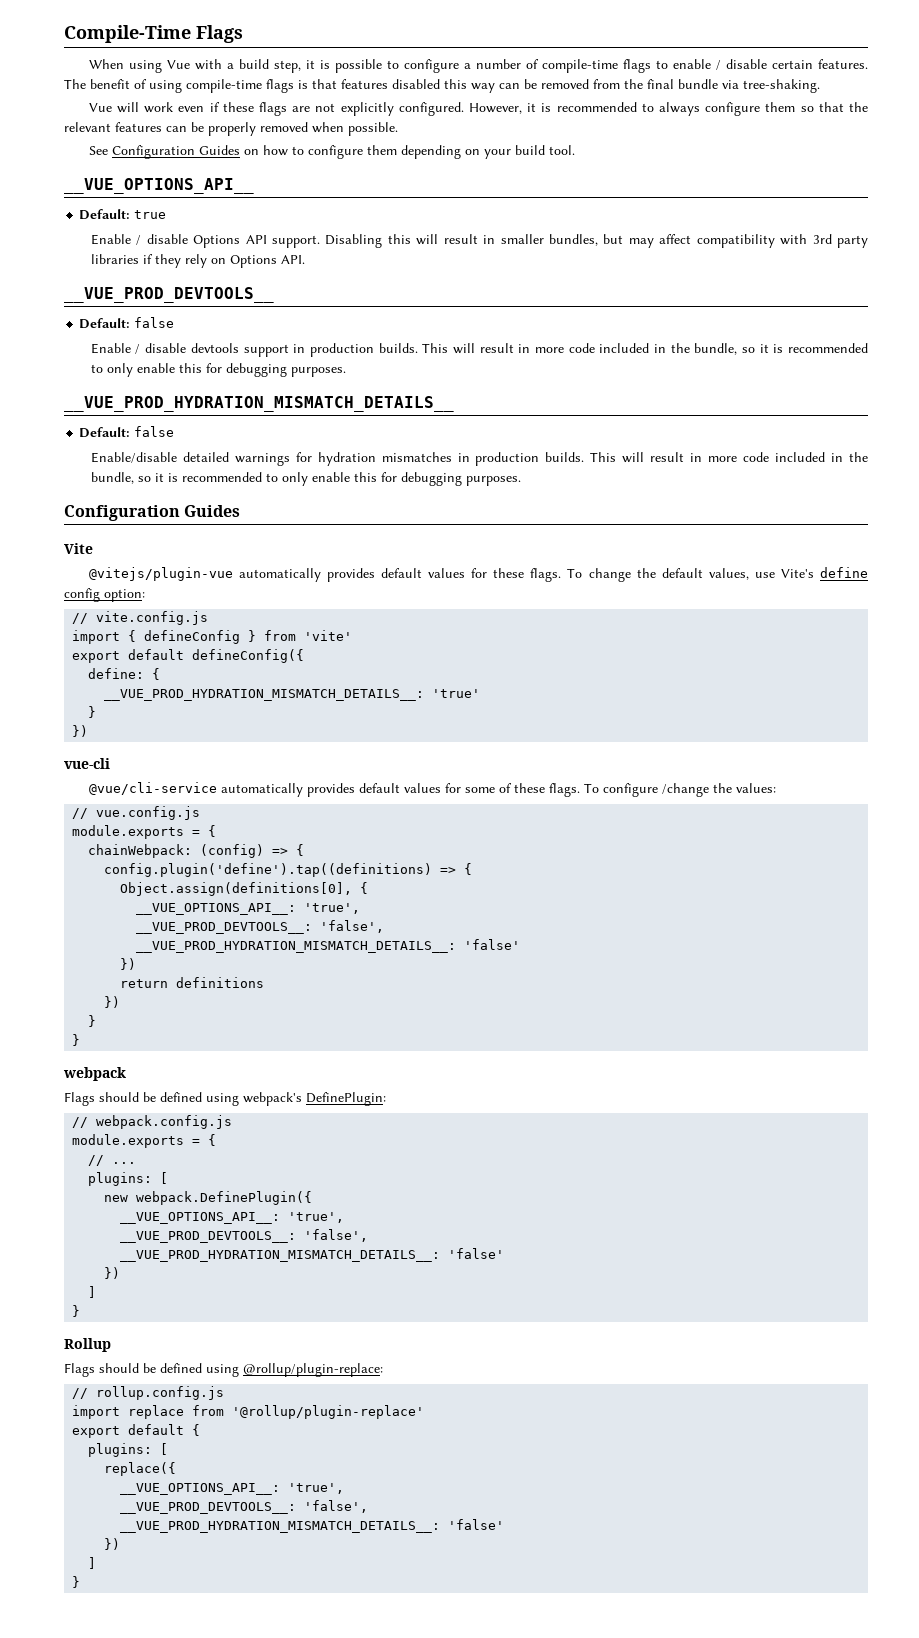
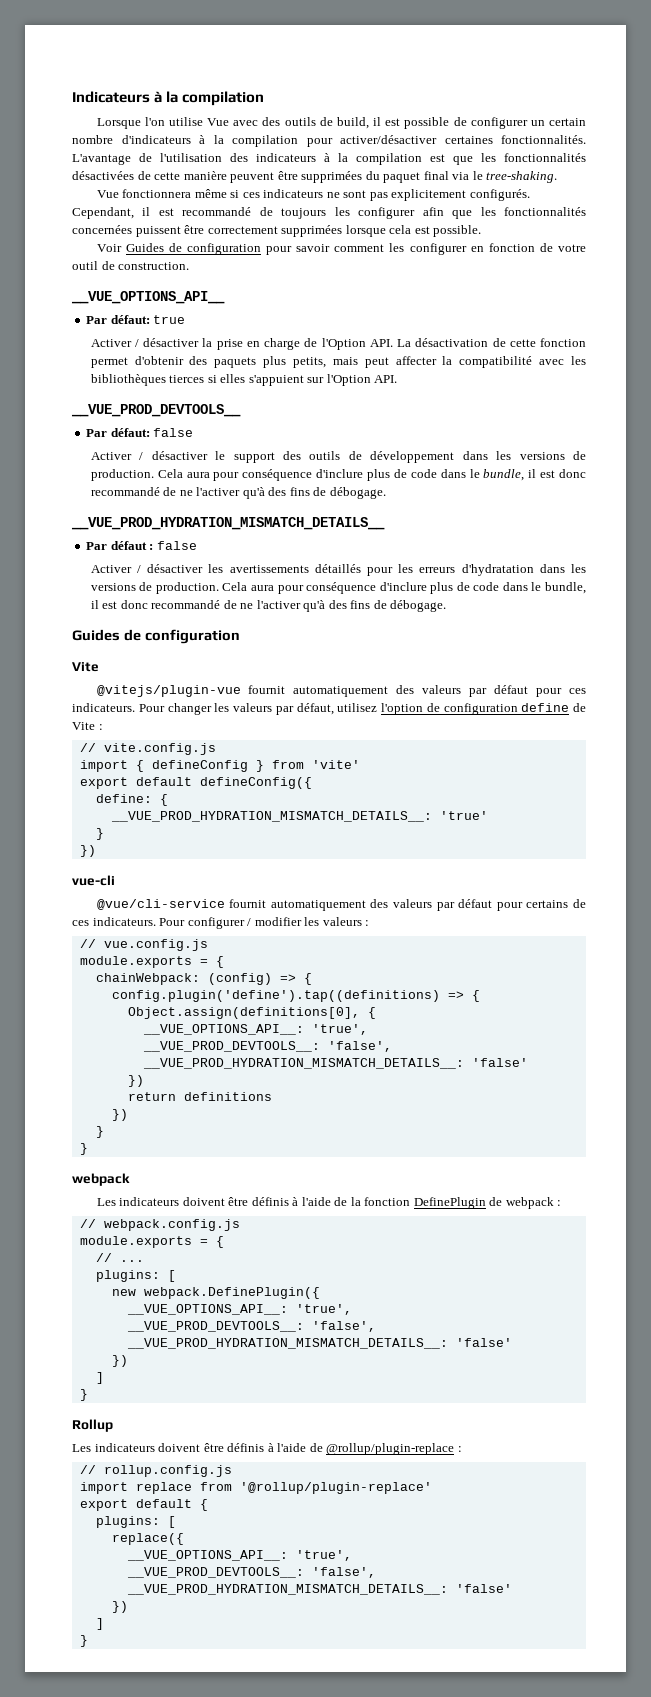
- Compile-Time Flags
- When using Vue with a build step, it is possible to configure a number of compile-time flags to enable / disable certain features. The benefit of using compile-time flags is that features disabled this way can be removed from the final bundle via tree-shaking.
- Vue will work even if these flags are not explicitly configured. However, it is recommended to always configure them so that the relevant features can be properly removed when possible.
- See Configuration Guides on how to configure them depending on your build tool.
+ Indicateurs à la compilation
+ Lorsque l'on utilise Vue avec des outils de build, il est possible de configurer un certain nombre d'indicateurs à la compilation pour activer/désactiver certaines fonctionnalités. L'avantage de l'utilisation des indicateurs à la compilation est que les fonctionnalités désactivées de cette manière peuvent être supprimées du paquet final via le tree-shaking.
+ Vue fonctionnera même si ces indicateurs ne sont pas explicitement configurés. Cependant, il est recommandé de toujours les configurer afin que les fonctionnalités concernées puissent être correctement supprimées lorsque cela est possible.
+ Voir Guides de configuration pour savoir comment les configurer en fonction de votre outil de construction.
- Default: true
+ Par défaut: true
- Enable / disable Options API support. Disabling this will result in smaller bundles, but may affect compatibility with 3rd party libraries if they rely on Options API.
+ Activer / désactiver la prise en charge de l'Option API. La désactivation de cette fonction permet d'obtenir des paquets plus petits, mais peut affecter la compatibilité avec les bibliothèques tierces si elles s'appuient sur l'Option API.
  __VUE_PROD_DEVTOOLS__
- Default: false
- Enable / disable devtools support in production builds. This will result in more code included in the bundle, so it is recommended to only enable this for debugging purposes.
+ Par défaut: false
+ Activer / désactiver le support des outils de développement dans les versions de production. Cela aura pour conséquence d'inclure plus de code dans le bundle, il est donc recommandé de ne l'activer qu'à des fins de débogage.
  __VUE_PROD_HYDRATION_MISMATCH_DETAILS__
- Default: false
- Enable/disable detailed warnings for hydration mismatches in production builds. This will result in more code included in the bundle, so it is recommended to only enable this for debugging purposes.
- Configuration Guides
+ Par défaut : false
+ Activer / désactiver les avertissements détaillés pour les erreurs d'hydratation dans les versions de production. Cela aura pour conséquence d'inclure plus de code dans le bundle, il est donc recommandé de ne l'activer qu'à des fins de débogage.
+ Guides de configuration
- @vitejs/plugin-vue automatically provides default values for these flags. To change the default values, use Vite's define config option:
+ @vitejs/plugin-vue fournit automatiquement des valeurs par défaut pour ces indicateurs. Pour changer les valeurs par défaut, utilisez l'option de configuration define de Vite :
- @vue/cli-service automatically provides default values for some of these flags. To configure /change the values:
+ @vue/cli-service fournit automatiquement des valeurs par défaut pour certains de ces indicateurs. Pour configurer / modifier les valeurs :
- Flags should be defined using webpack's DefinePlugin:
+ Les indicateurs doivent être définis à l'aide de la fonction DefinePlugin de webpack :
- Flags should be defined using @rollup/plugin-replace:
+ Les indicateurs doivent être définis à l'aide de @rollup/plugin-replace :

